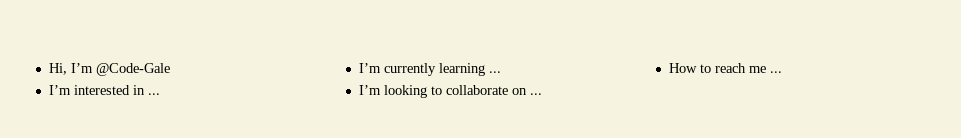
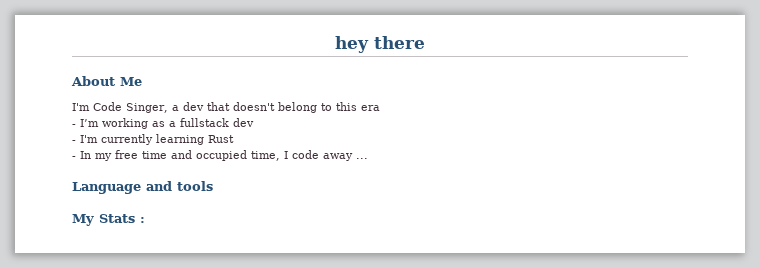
- Hi, I’m @Code-Gale
- I’m interested in ...
- I’m currently learning ...
- I’m looking to collaborate on ...
- How to reach me ...
+ hey there
+ About Me
+ I'm Code Singer, a dev that doesn't belong to this era
+ - I’m working as a fullstack dev
+ - I'm currently learning Rust
+ - In my free time and occupied time, I code away ...
+ Language and tools
+ My Stats :

